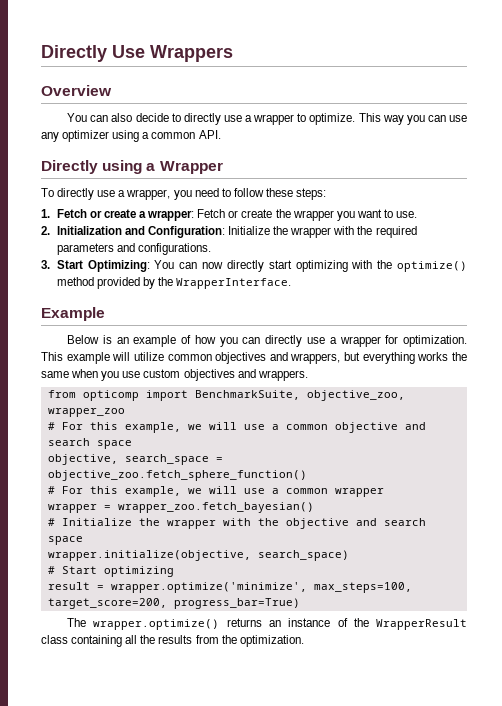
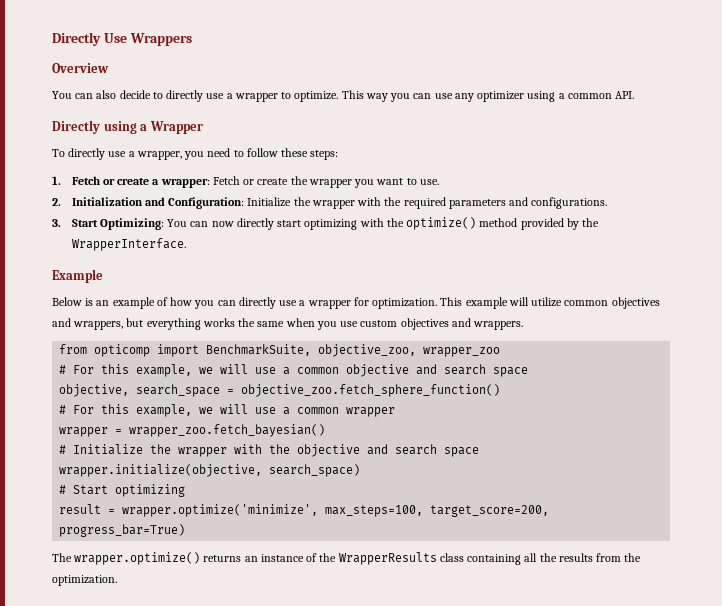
- The wrapper.optimize() returns an instance of the WrapperResult class containing all the results from the optimization.
+ The wrapper.optimize() returns an instance of the WrapperResults class containing all the results from the optimization.

